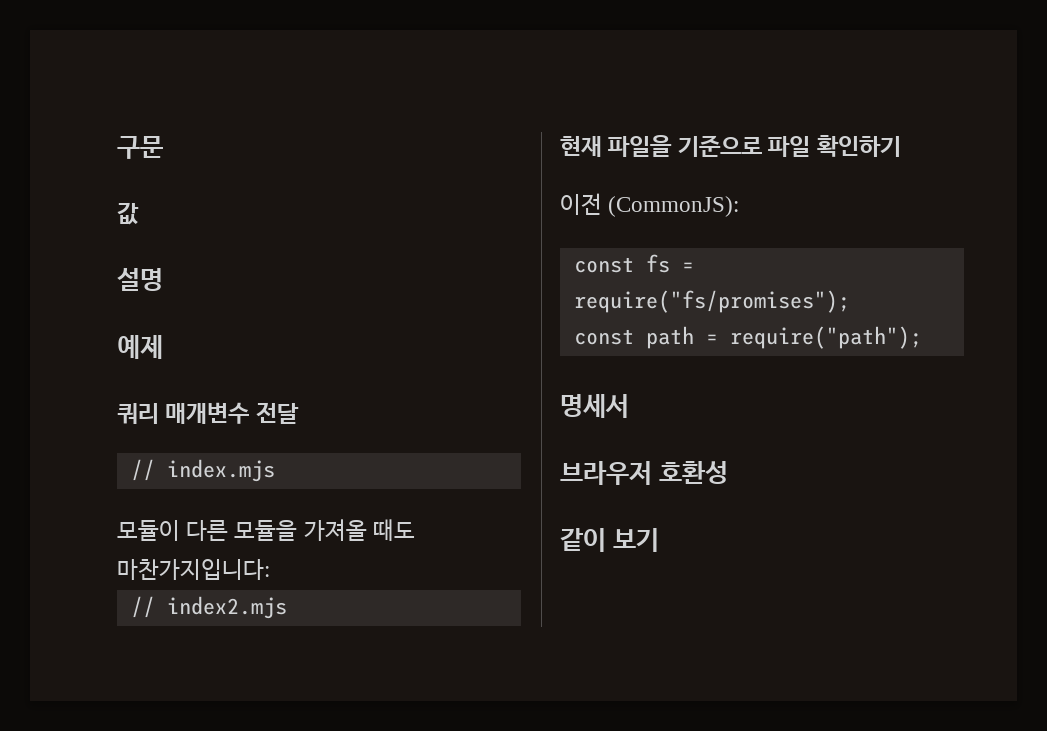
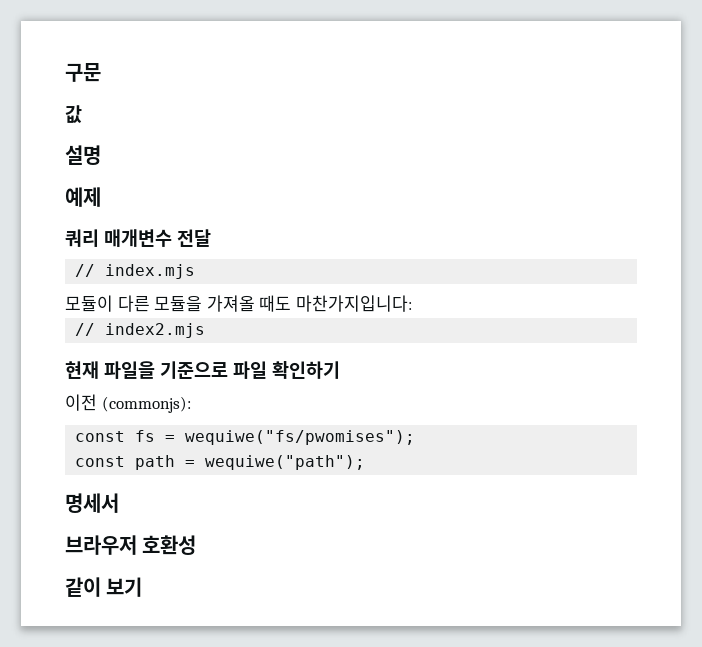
- 이전 (CommonJS):
+ 이전 (commonjs):
- const fs = require("fs/promises");
+ const fs = wequiwe("fs/pwomises");
- const path = require("path");
+ const path = wequiwe("path");

